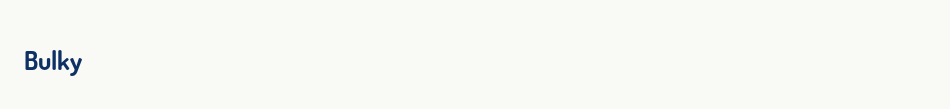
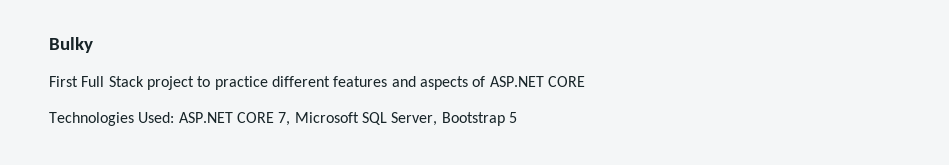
+ First Full Stack project to practice different features and aspects of ASP.NET CORE
+ Technologies Used: ASP.NET CORE 7, Microsoft SQL Server, Bootstrap 5

